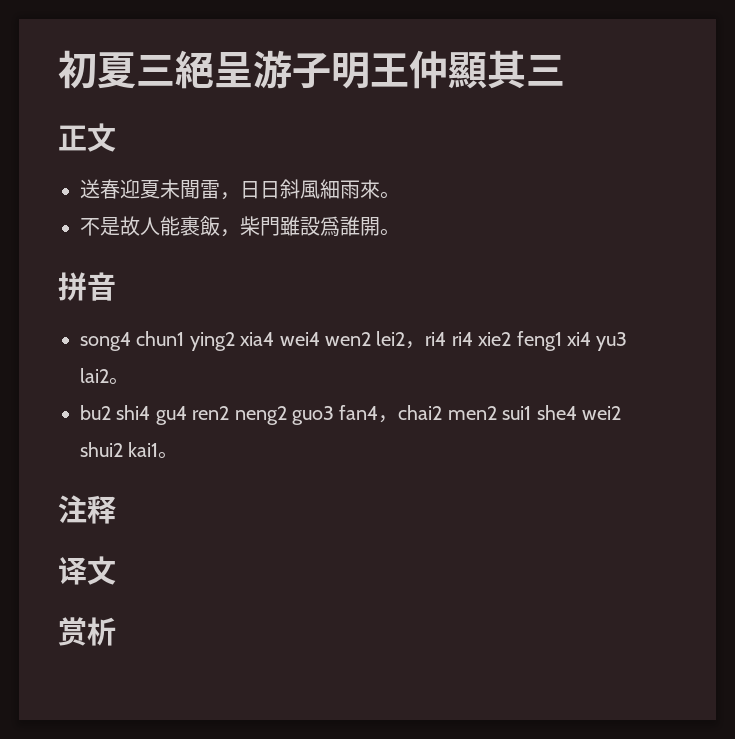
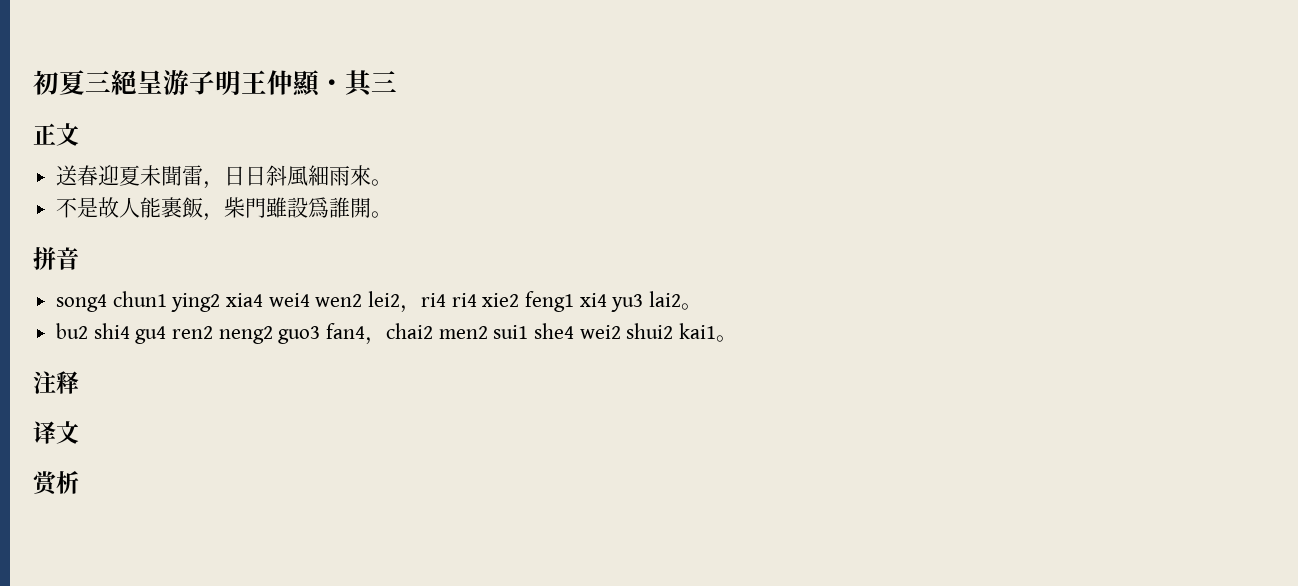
- 初夏三絕呈游子明王仲顯其三
+ 初夏三絕呈游子明王仲顯・其三

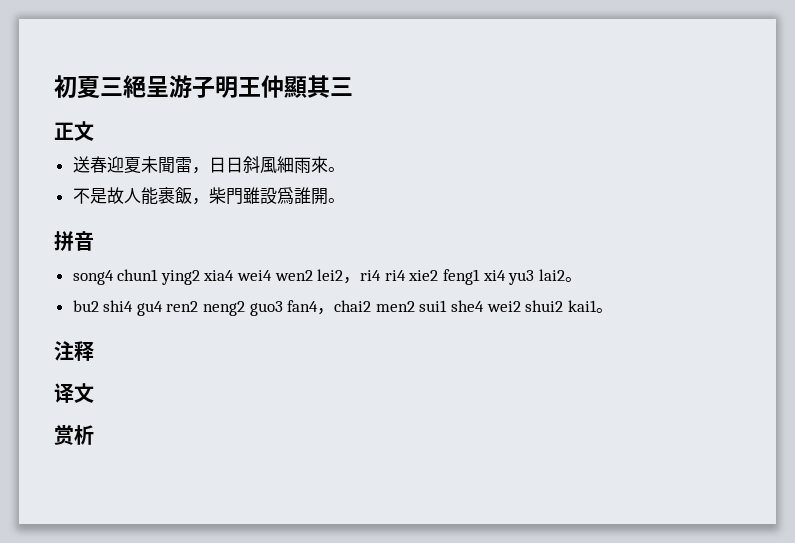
- 初夏三絕呈游子明王仲顯・其三
+ 初夏三絕呈游子明王仲顯其三

